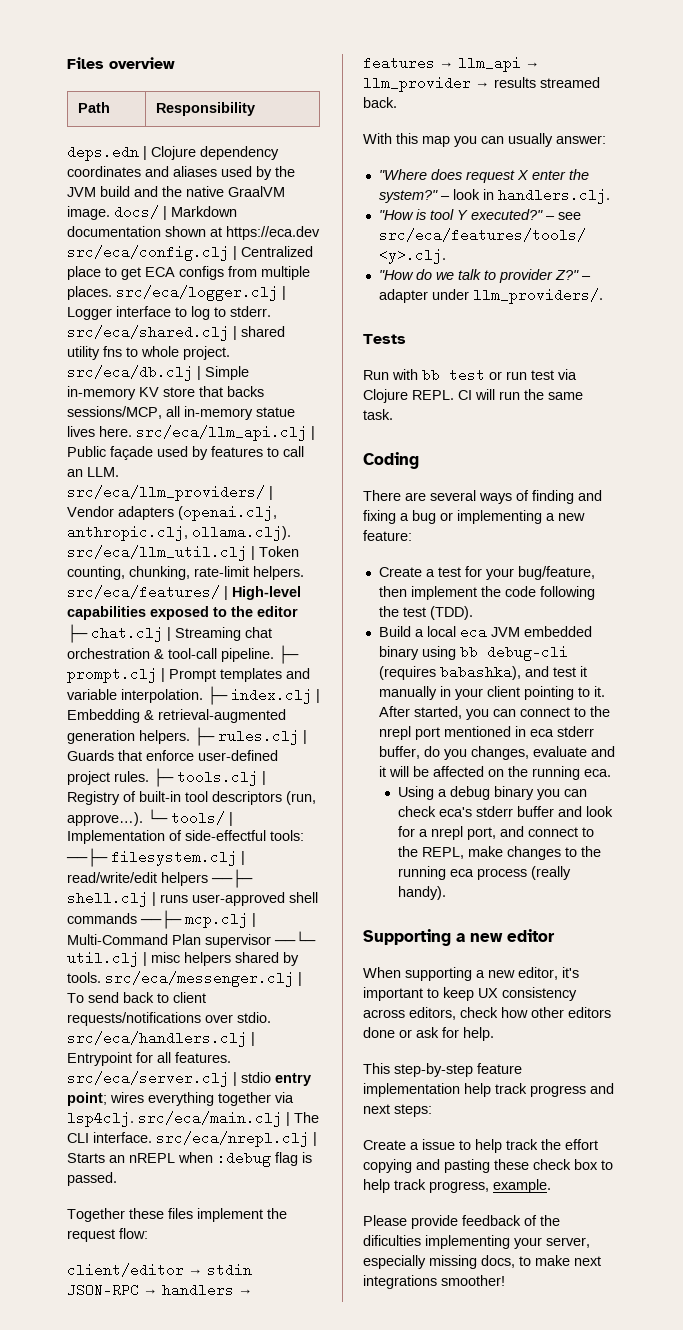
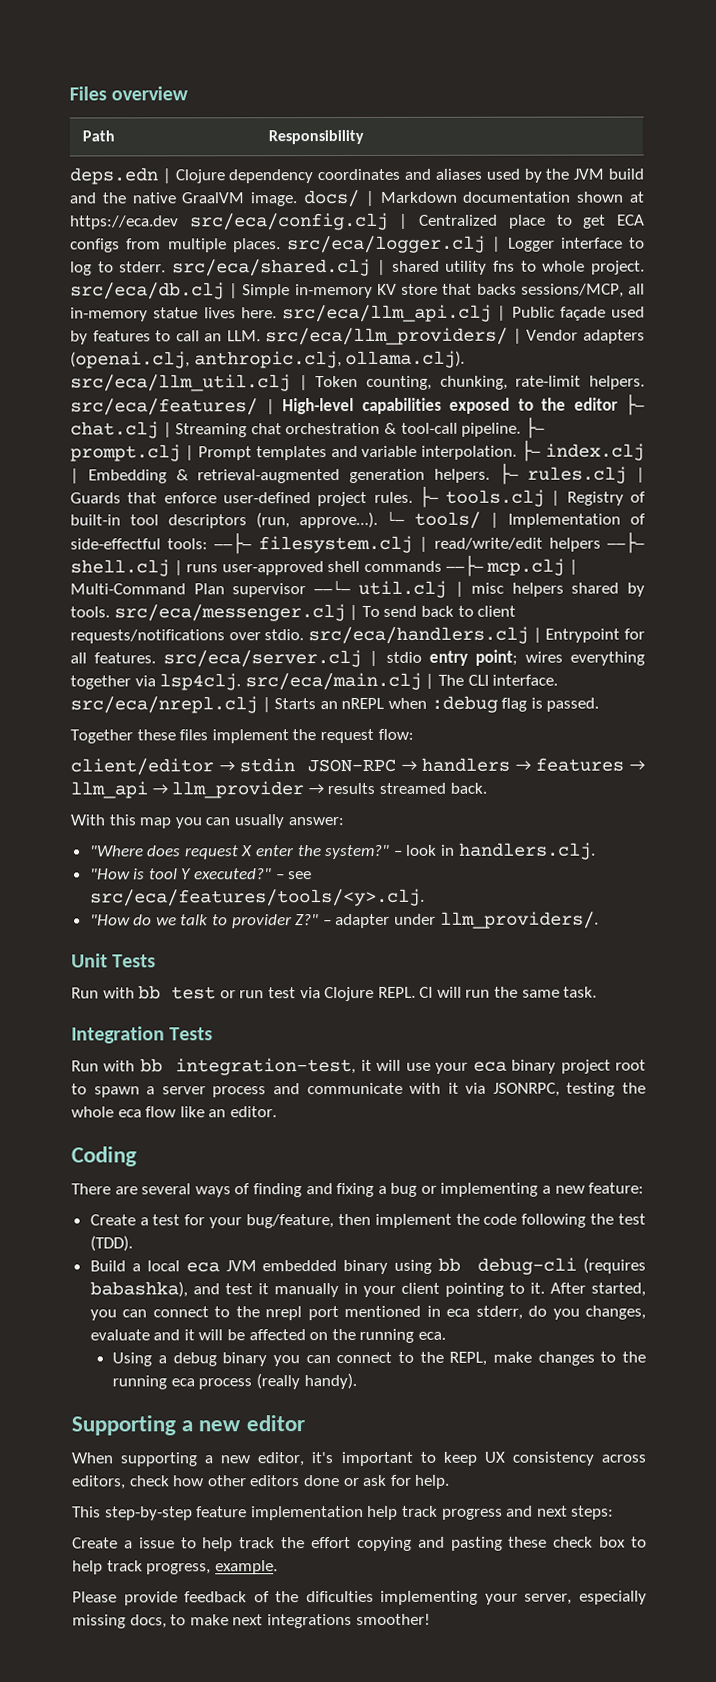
- Tests
+ Unit Tests
+ Integration Tests
+ Run with bb integration-test, it will use your eca binary project root to spawn a server process and communicate with it via JSONRPC, testing the whole eca flow like an editor.
- After started, you can connect to the nrepl port mentioned in eca stderr buffer, do you changes, evaluate and it will be affected on the running eca.
+ After started, you can connect to the nrepl port mentioned in eca stderr, do you changes, evaluate and it will be affected on the running eca.
- Using a debug binary you can check eca's stderr buffer and look for a nrepl port, and connect to the REPL, make changes to the running eca process (really handy).
+ Using a debug binary you can connect to the REPL, make changes to the running eca process (really handy).

